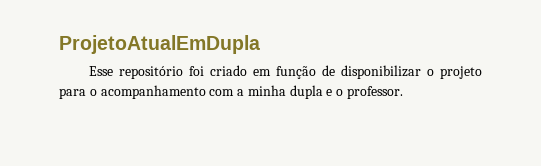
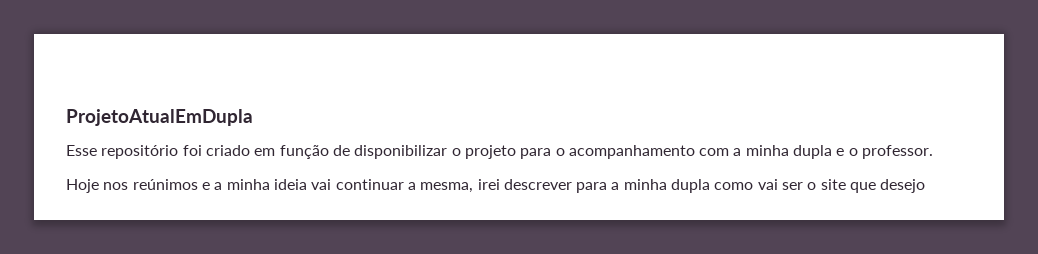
+ Hoje nos reúnimos e a minha ideia vai continuar a mesma, irei descrever para a minha dupla como vai ser o site que desejo

